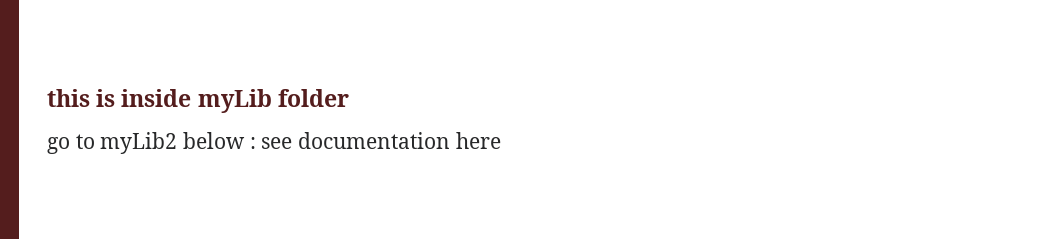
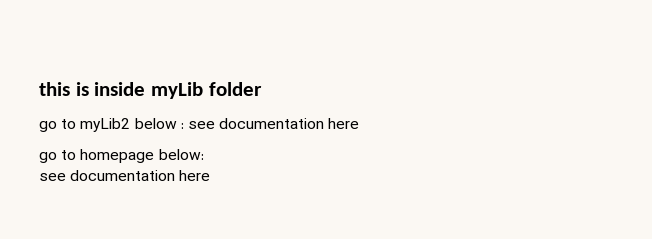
+ go to homepage below:
+ see documentation here

